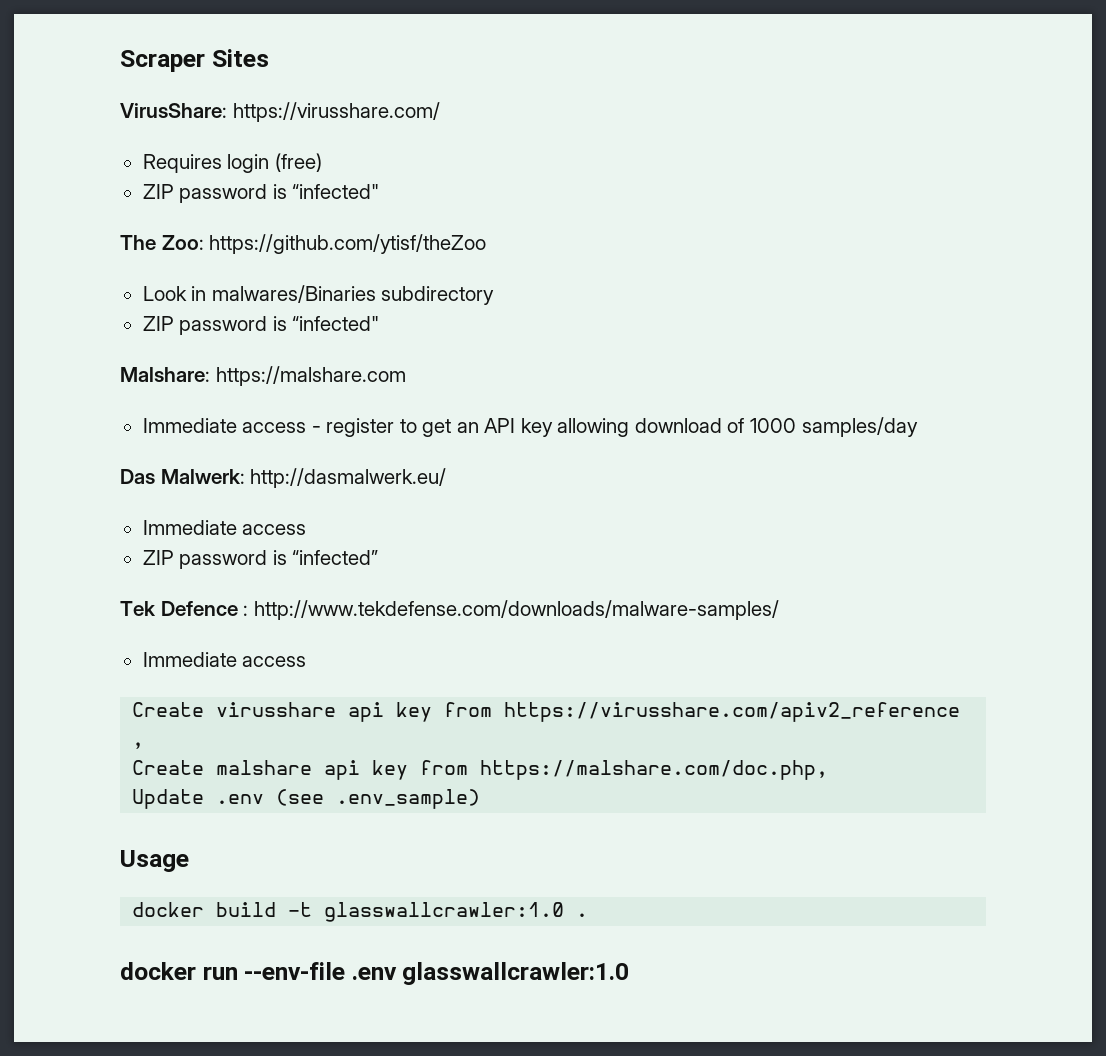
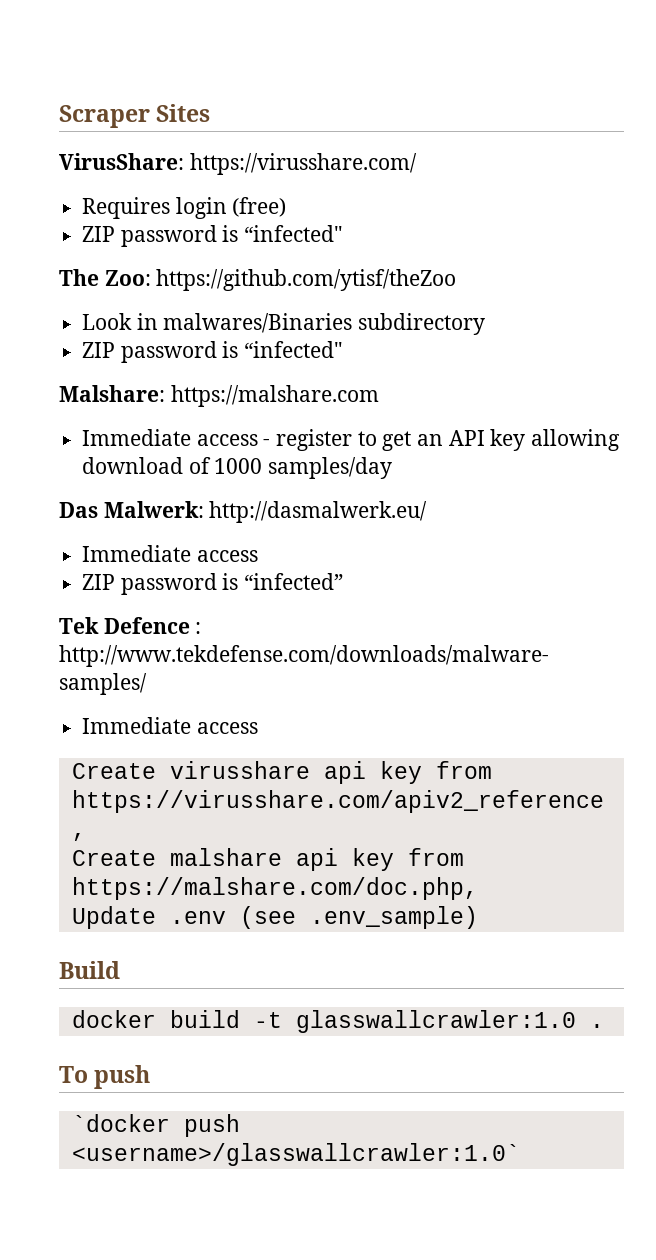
- Usage
+ Build
- docker run --env-file .env glasswallcrawler:1.0
+ To push
+ `docker push <username>/glasswallcrawler:1.0`

